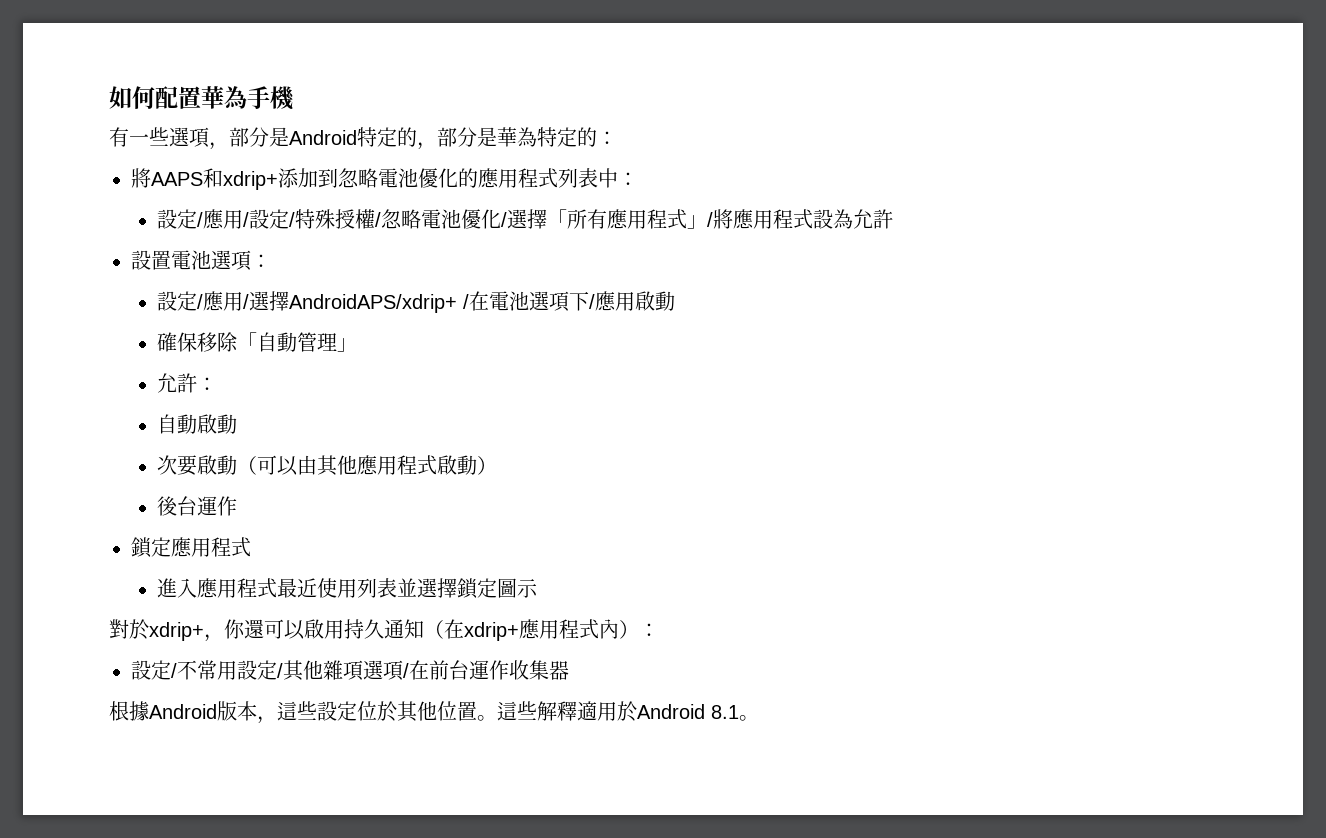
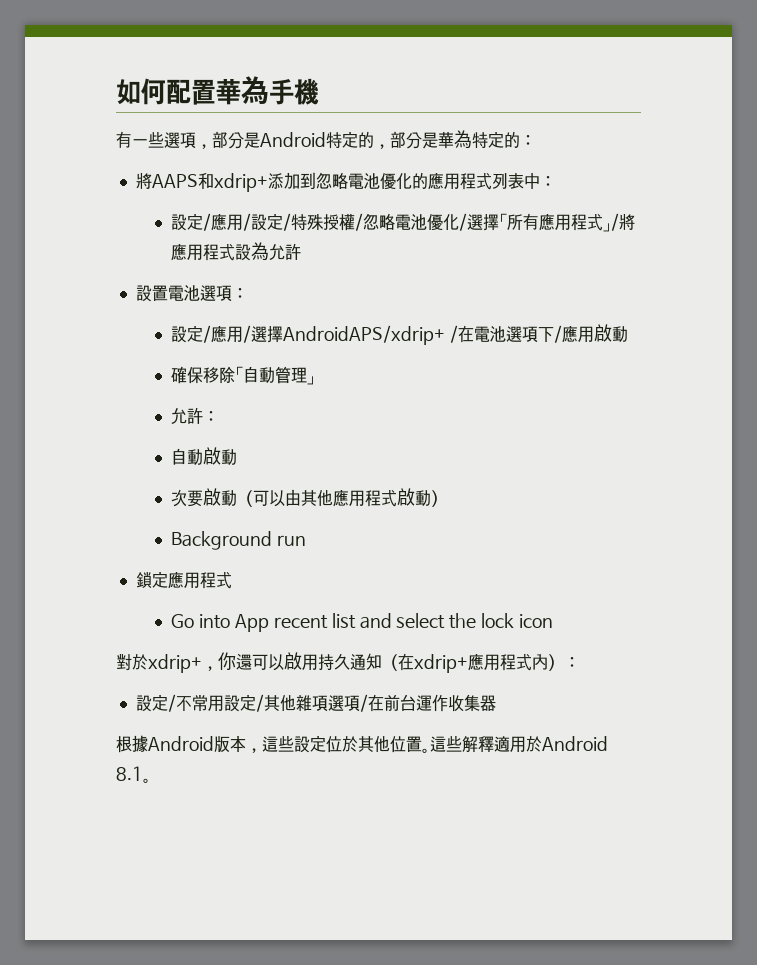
- 後台運作
+ Background run
- 進入應用程式最近使用列表並選擇鎖定圖示
+ Go into App recent list and select the lock icon

